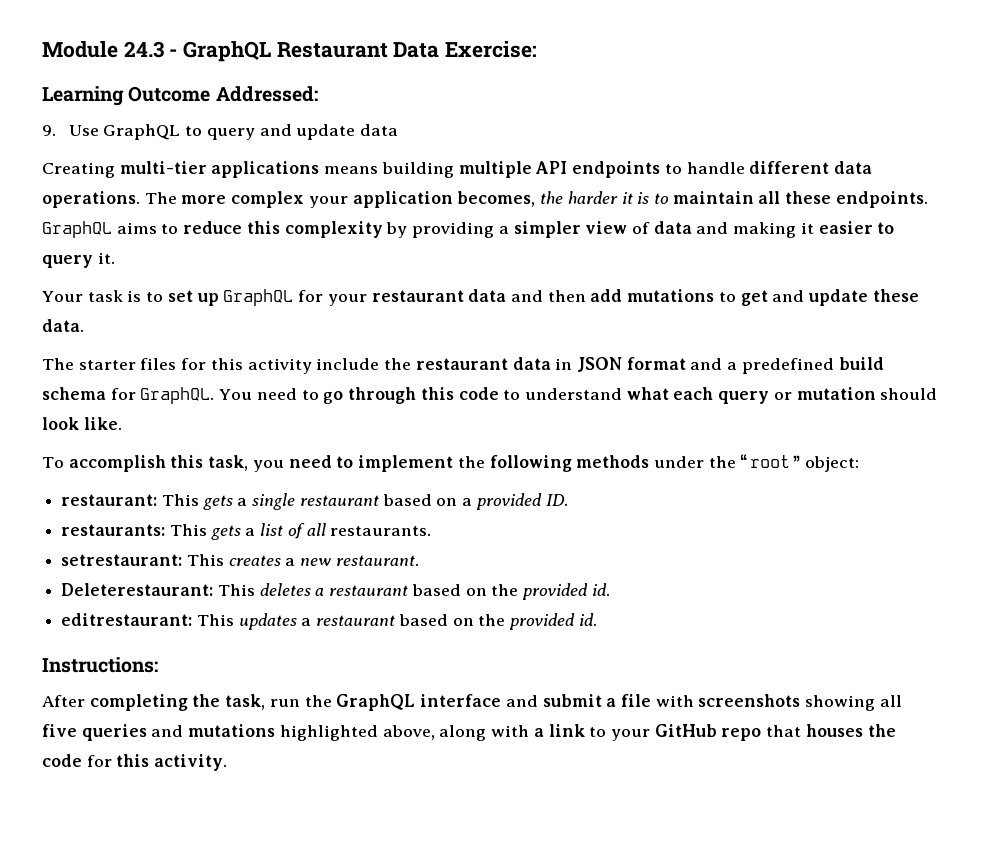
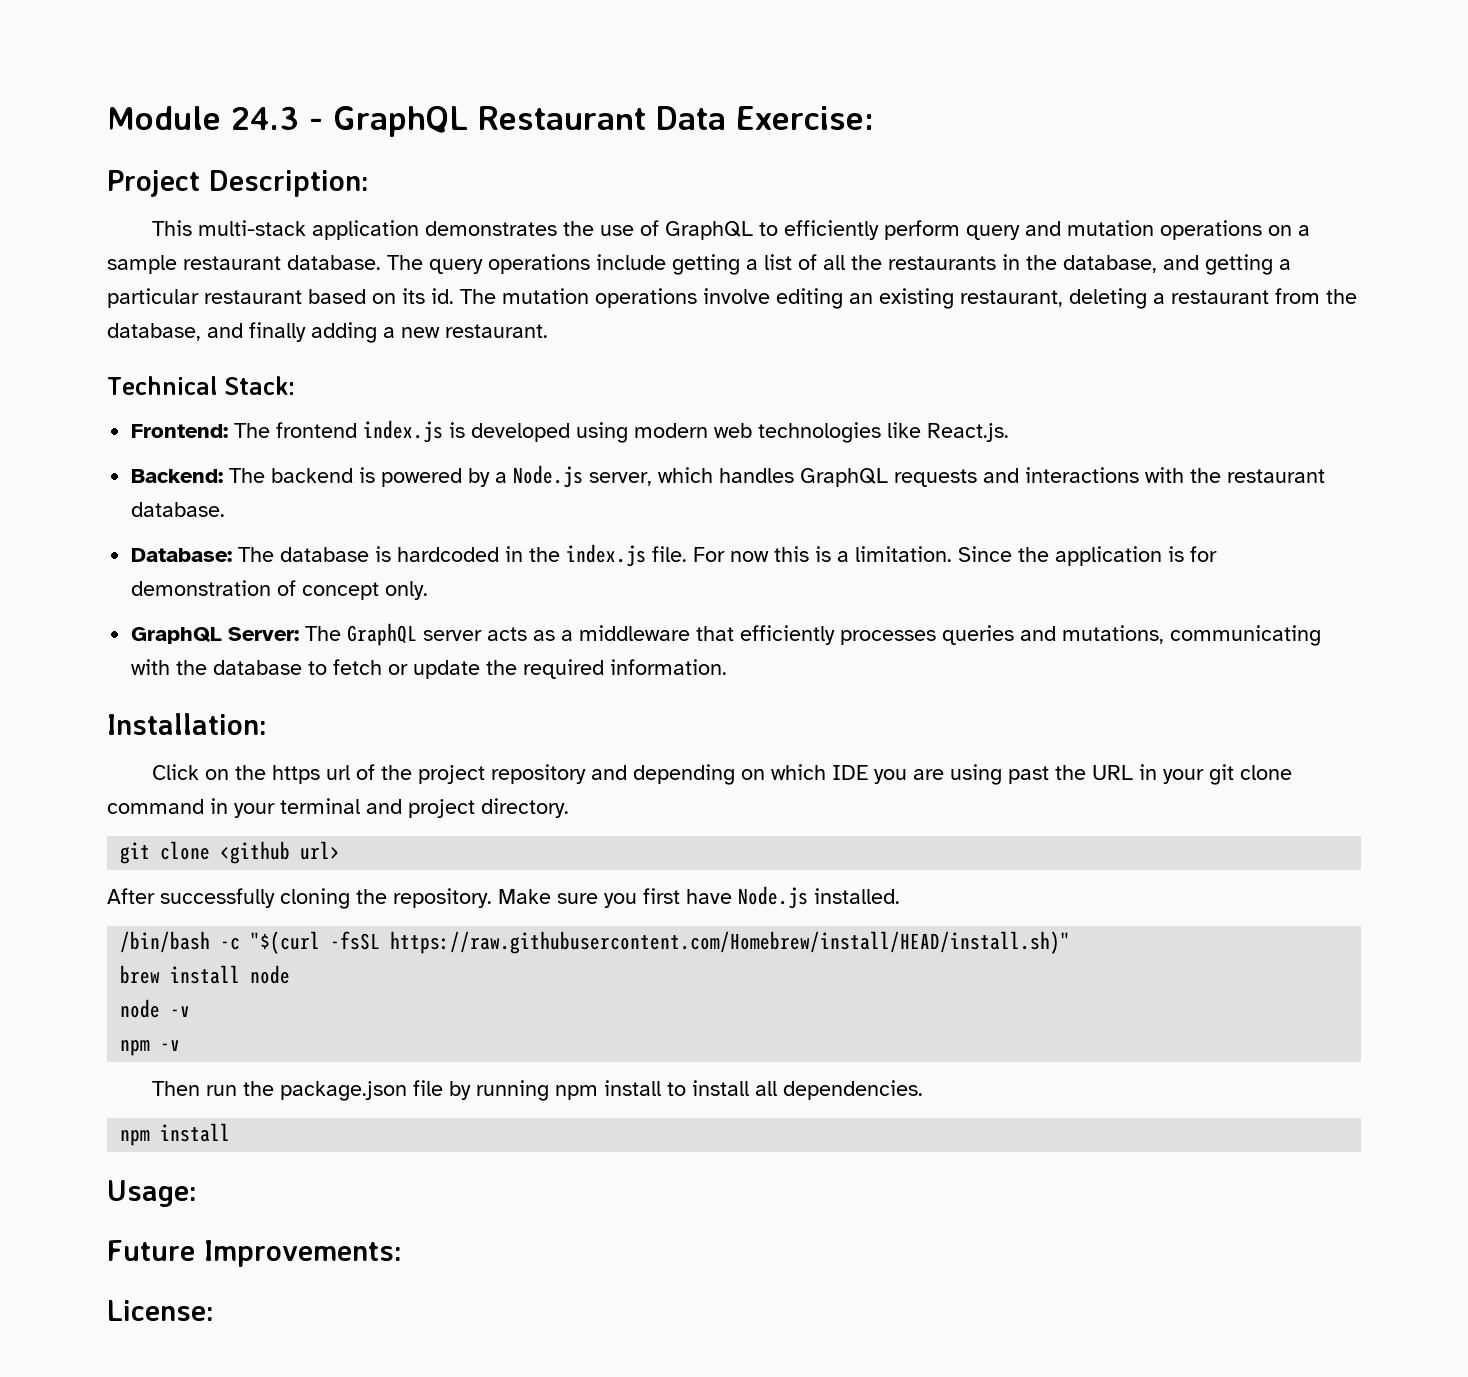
- Learning Outcome Addressed:
- 9. Use GraphQL to query and update data
- Creating multi-tier applications means building multiple API endpoints to handle different data operations. The more complex your application becomes, the harder it is to maintain all these endpoints. GraphQL aims to reduce this complexity by providing a simpler view of data and making it easier to query it.
- Your task is to set up GraphQL for your restaurant data and then add mutations to get and update these data.
- The starter files for this activity include the restaurant data in JSON format and a predefined build schema for GraphQL. You need to go through this code to understand what each query or mutation should look like.
- To accomplish this task, you need to implement the following methods under the “root” object:
- restaurant: This gets a single restaurant based on a provided ID.
- restaurants: This gets a list of all restaurants.
- setrestaurant: This creates a new restaurant.
- Deleterestaurant: This deletes a restaurant based on the provided id.
- editrestaurant: This updates a restaurant based on the provided id.
- Instructions:
- After completing the task, run the GraphQL interface and submit a file with screenshots showing all five queries and mutations highlighted above, along with a link to your GitHub repo that houses the code for this activity.
+ Project Description:
+ This multi-stack application demonstrates the use of GraphQL to efficiently perform query and mutation operations on a sample restaurant database. The query operations include getting a list of all the restaurants in the database, and getting a particular restaurant based on its id. The mutation operations involve editing an existing restaurant, deleting a restaurant from the database, and finally adding a new restaurant.
+ Technical Stack:
+ Frontend: The frontend index.js is developed using modern web technologies like React.js.
+ Backend: The backend is powered by a Node.js server, which handles GraphQL requests and interactions with the restaurant database.
+ Database: The database is hardcoded in the index.js file. For now this is a limitation. Since the application is for demonstration of concept only.
+ GraphQL Server: The GraphQL server acts as a middleware that efficiently processes queries and mutations, communicating with the database to fetch or update the required information.
+ Installation:
+ Click on the https url of the project repository and depending on which IDE you are using past the URL in your git clone command in your terminal and project directory.
+ git clone <github url>
+ After successfully cloning the repository. Make sure you first have Node.js installed.
+ /bin/bash -c "$(curl -fsSL https://raw.githubusercontent.com/Homebrew/install/HEAD/install.sh)"
+ brew install node
+ node -v
+ npm -v
+ Then run the package.json file by running npm install to install all dependencies.
+ npm install
+ Usage:
+ Future Improvements:
+ License:

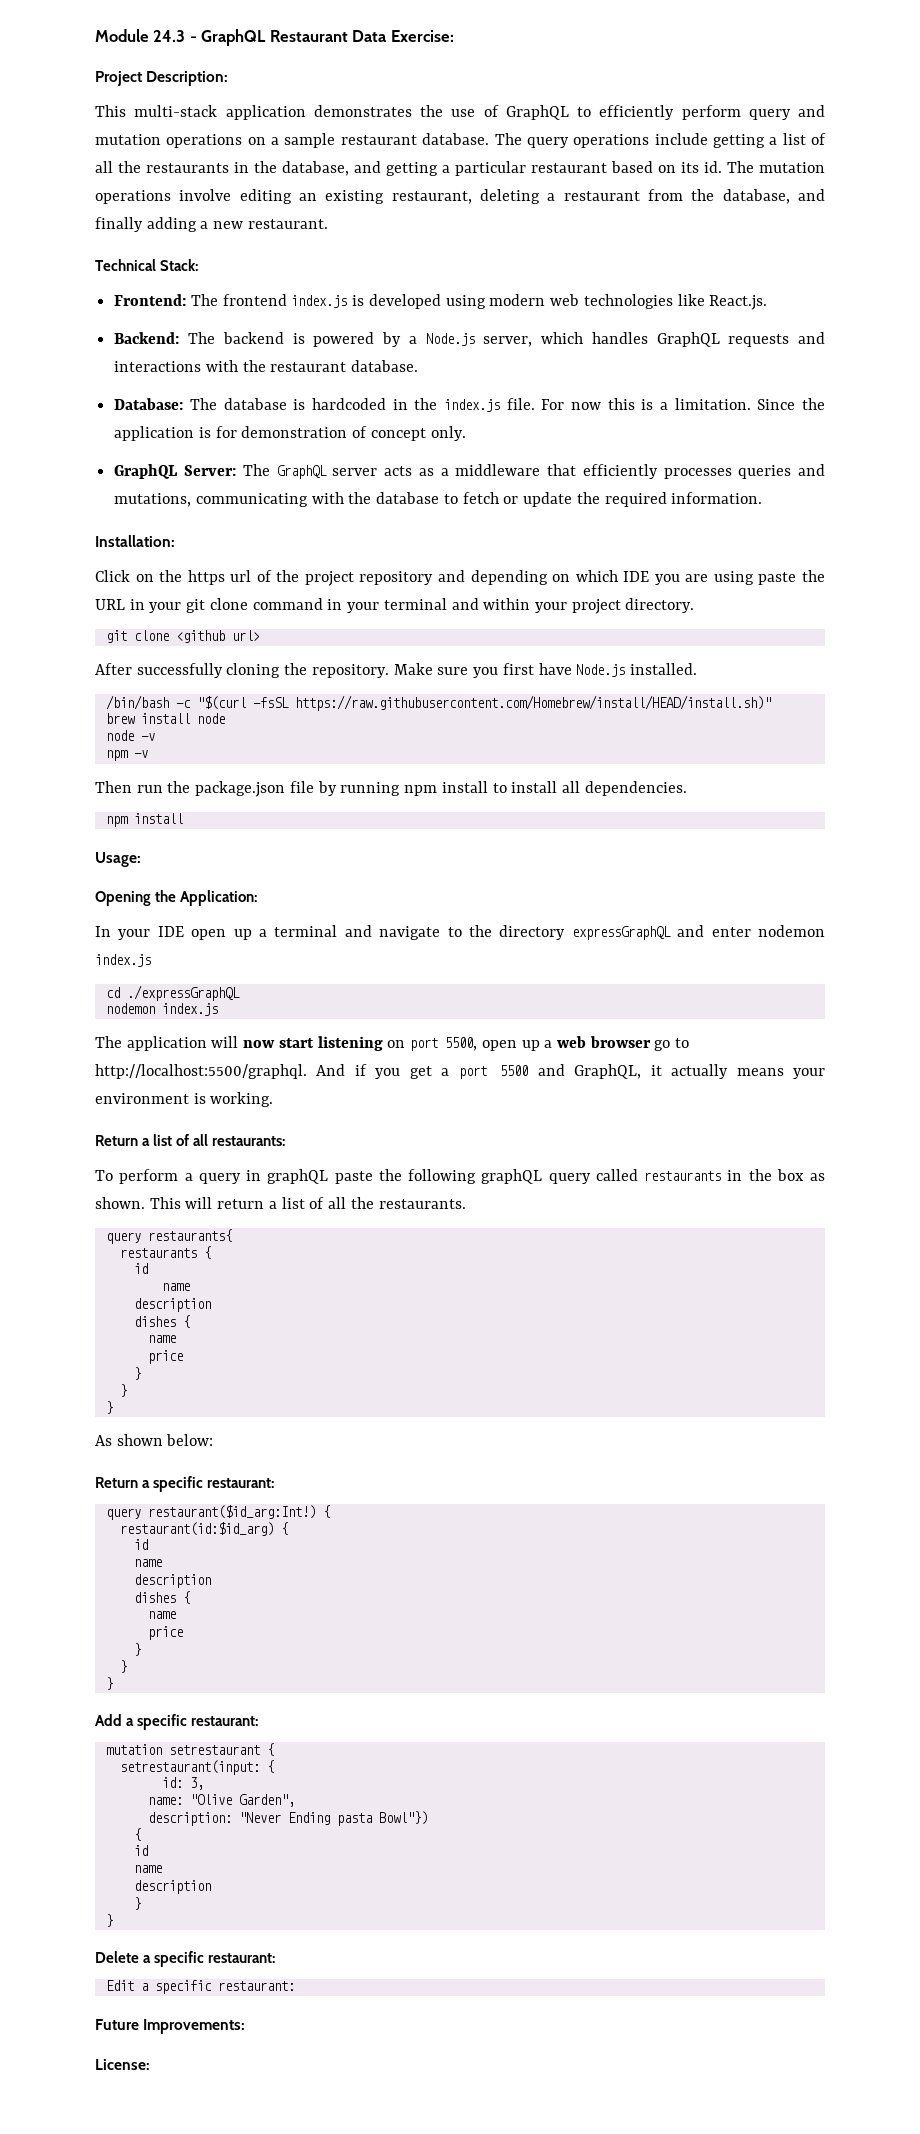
- Click on the https url of the project repository and depending on which IDE you are using past the URL in your git clone command in your terminal and project directory.
+ Click on the https url of the project repository and depending on which IDE you are using paste the URL in your git clone command in your terminal and within your project directory.
+ Opening the Application:
+ In your IDE open up a terminal and navigate to the directory expressGraphQL and enter nodemon index.js
+ cd ./expressGraphQL
+ nodemon index.js
+ The application will now start listening on port 5500, open up a web browser go to http://localhost:5500/graphql. And if you get a port 5500 and GraphQL, it actually means your environment is working.
+ Return a list of all restaurants:
+ To perform a query in graphQL paste the following graphQL query called restaurants in the box as shown. This will return a list of all the restaurants.
+ query restaurants{
+ restaurants {
+ id
+ name
+ description
+ dishes {
+ name
+ price
+ }
+ }
+ }
+ As shown below:
+ Return a specific restaurant:
+ query restaurant($id_arg:Int!) {
+ restaurant(id:$id_arg) {
+ id
+ name
+ description
+ dishes {
+ name
+ price
+ }
+ }
+ }
+ Add a specific restaurant:
+ mutation setrestaurant {
+ setrestaurant(input: {
+ id: 3,
+ name: "Olive Garden",
+ description: "Never Ending pasta Bowl"})
+ {
+ id
+ name
+ description
+ }
+ }
+ Delete a specific restaurant:
+ Edit a specific restaurant:

